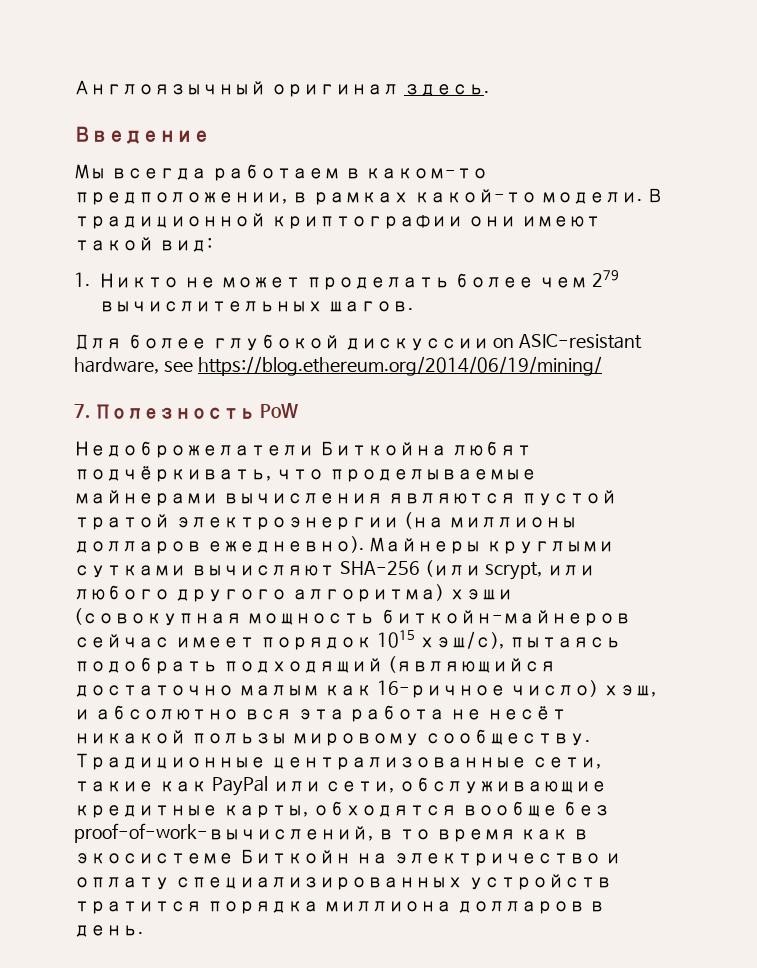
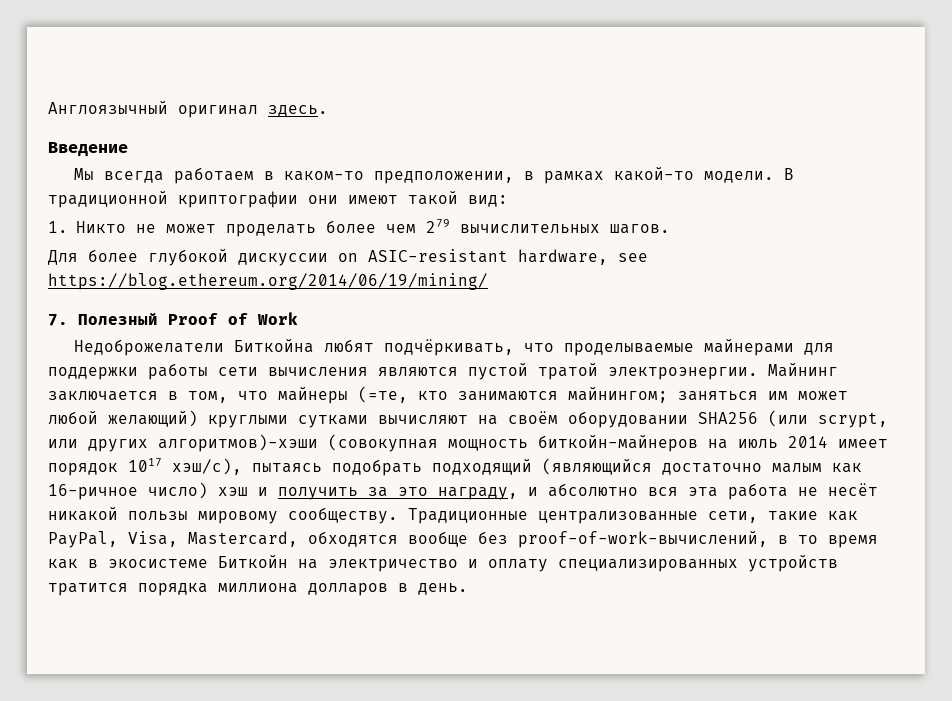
- 7. Полезность PoW
+ 7. Полезный Proof of Work
- Недоброжелатели Биткойна любят подчёркивать, что проделываемые майнерами вычисления являются пустой тратой электроэнергии (на миллионы долларов ежедневно). Майнеры круглыми сутками вычисляют SHA-256 (или scrypt, или любого другого алгоритма) хэши (совокупная мощность биткойн-майнеров сейчас имеет порядок 1015 хэш/с), пытаясь подобрать подходящий (являющийся достаточно малым как 16-ричное число) хэш, и абсолютно вся эта работа не несёт никакой пользы мировому сообществу.
+ Недоброжелатели Биткойна любят подчёркивать, что проделываемые майнерами для поддержки работы сети вычисления являются пустой тратой электроэнергии. Майнинг заключается в том, что майнеры (=те, кто занимаются майнингом; заняться им может любой желающий) круглыми сутками вычисляют на своём оборудовании SHA256 (или scrypt, или других алгоритмов)-хэши (совокупная мощность биткойн-майнеров на июль 2014 имеет порядок 1017 хэш/с), пытаясь подобрать подходящий (являющийся достаточно малым как 16-ричное число) хэш и получить за это награду, и абсолютно вся эта работа не несёт никакой пользы мировому сообществу.
- Традиционные централизованные сети, такие как PayPal или сети, обслуживающие кредитные карты, обходятся вообще без proof-of-work-вычислений, в то время как в экосистеме Биткойн на электричество и оплату специализированных устройств тратится порядка миллиона долларов в день.
+ Традиционные централизованные сети, такие как PayPal, Visa, Mastercard, обходятся вообще без proof-of-work-вычислений, в то время как в экосистеме Биткойн на электричество и оплату специализированных устройств тратится порядка миллиона долларов в день.

